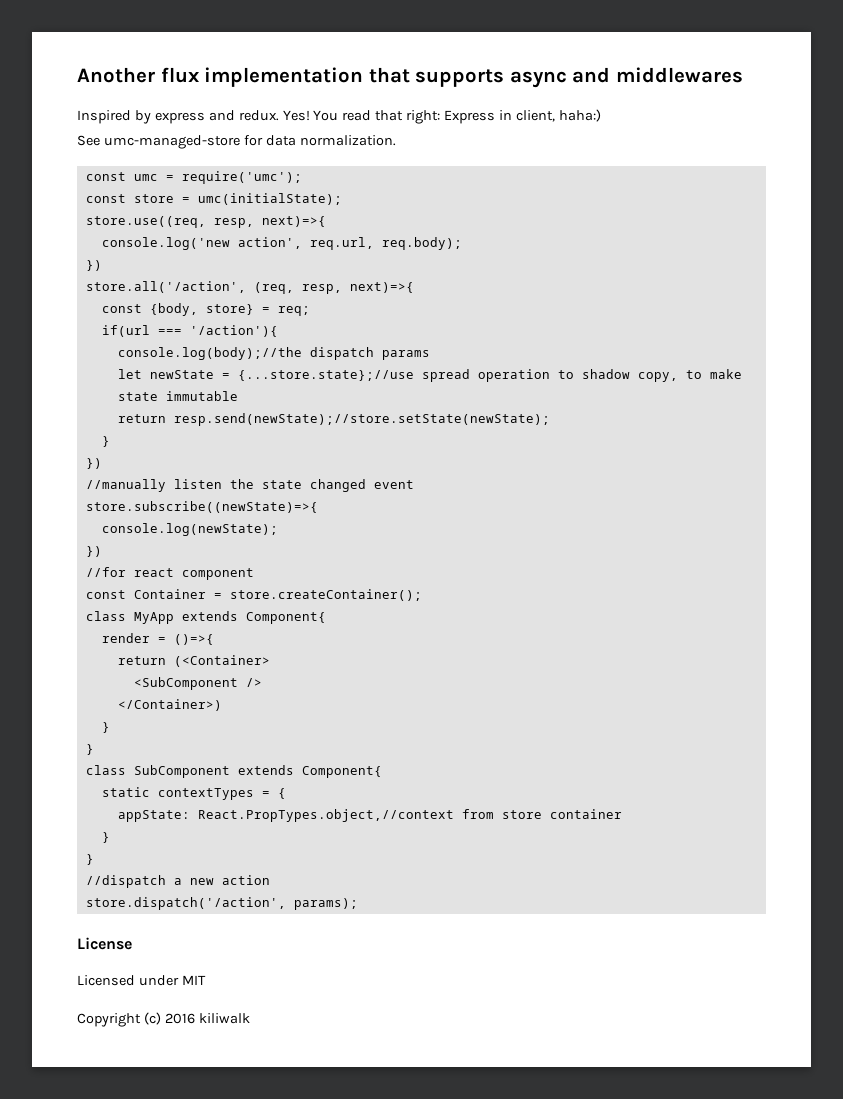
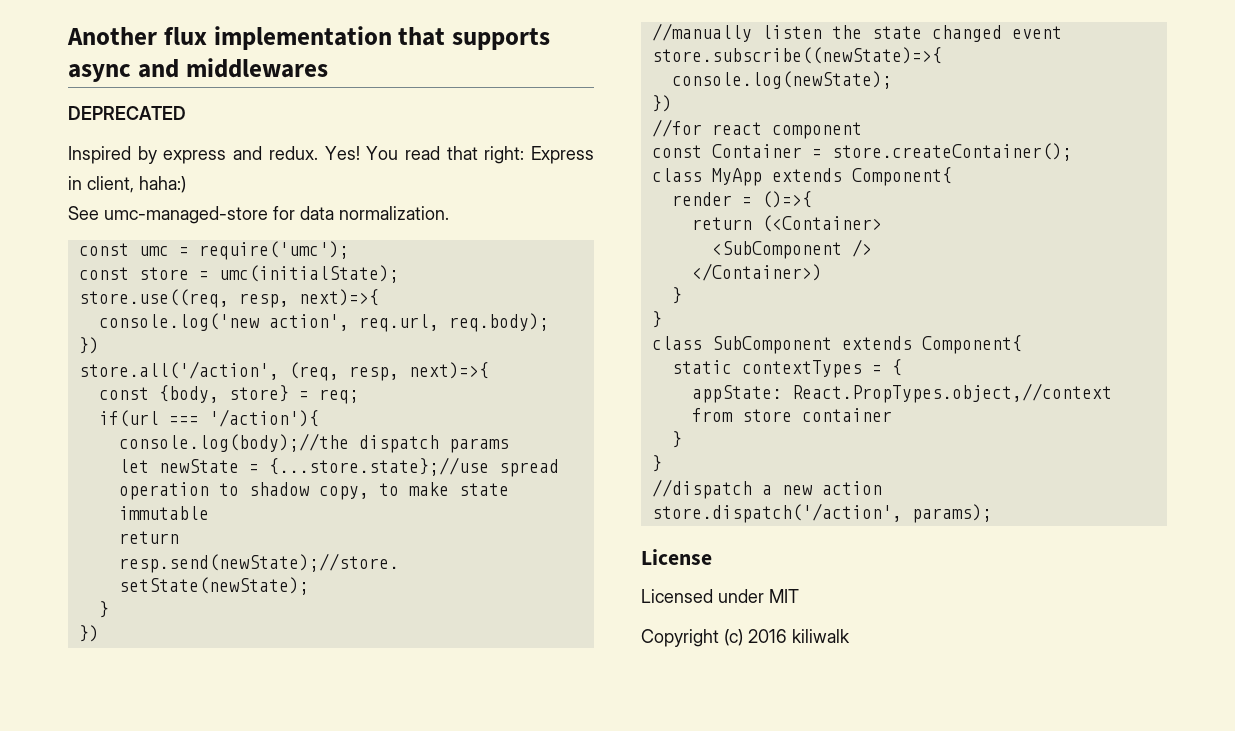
+ DEPRECATED

